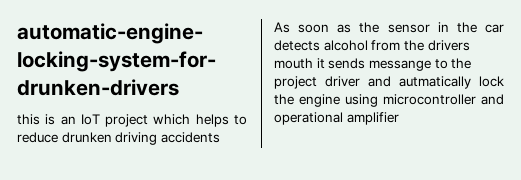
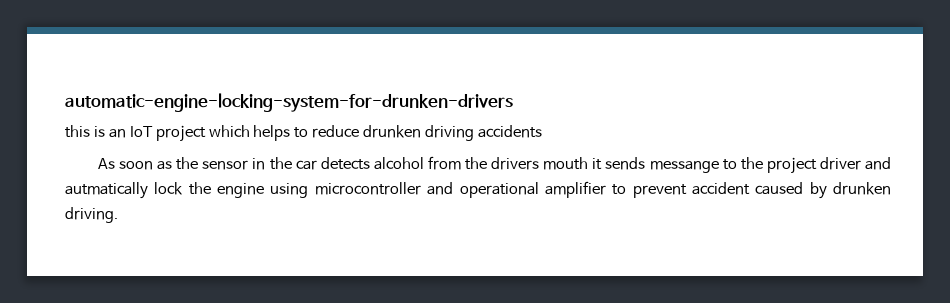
- As soon as the sensor in the car detects alcohol from the drivers mouth it sends messange to the project driver and autmatically lock the engine using microcontroller and operational amplifier
+ As soon as the sensor in the car detects alcohol from the drivers mouth it sends messange to the project driver and autmatically lock the engine using microcontroller and operational amplifier to prevent accident caused by drunken driving.

